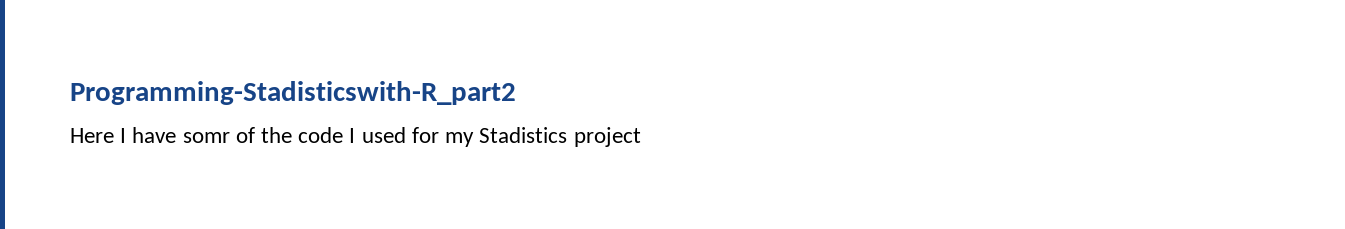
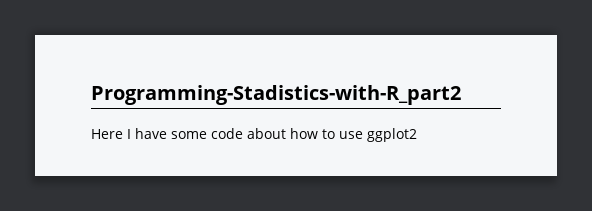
- Programming-Stadisticswith-R_part2
+ Programming-Stadistics-with-R_part2
- Here I have somr of the code I used for my Stadistics project
+ Here I have some code about how to use ggplot2

